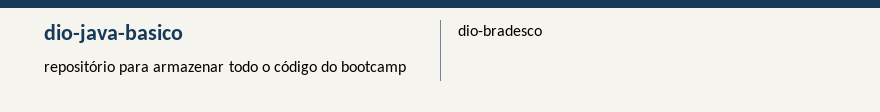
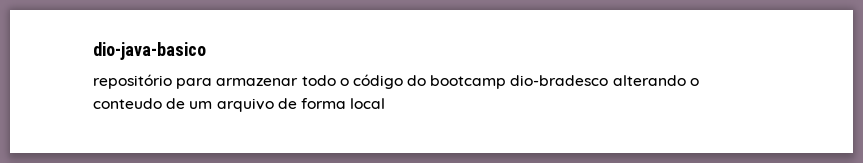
- repositório para armazenar todo o código do bootcamp dio-bradesco
+ repositório para armazenar todo o código do bootcamp dio-bradesco alterando o conteudo de um arquivo de forma local

